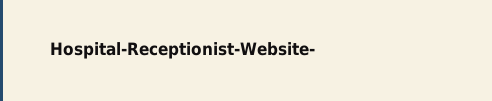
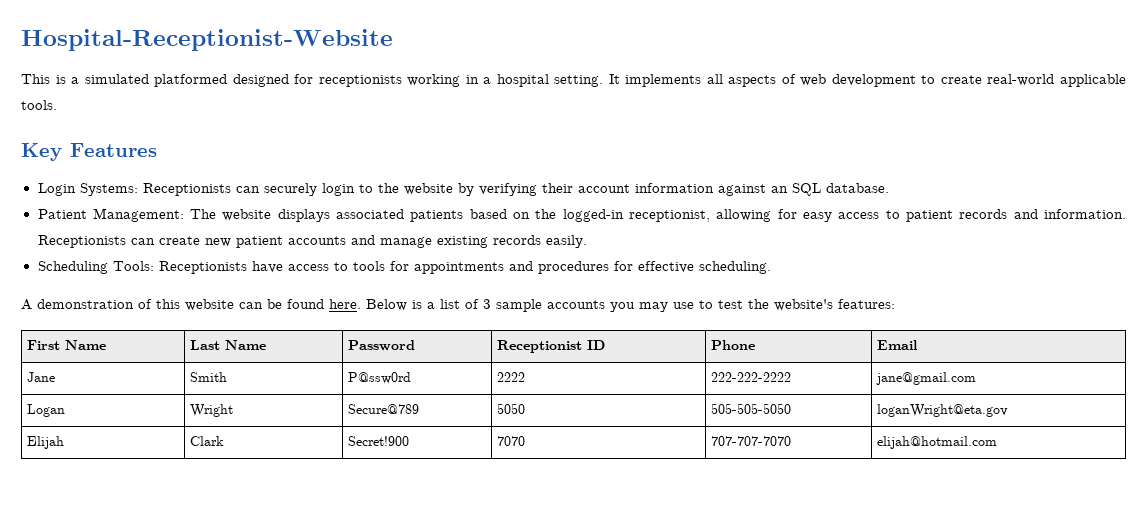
- Hospital-Receptionist-Website-
+ Hospital-Receptionist-Website
+ This is a simulated platformed designed for receptionists working in a hospital setting. It implements all aspects of web development to create real-world applicable tools.
+ Key Features
+ Login Systems: Receptionists can securely login to the website by verifying their account information against an SQL database.
+ Patient Management: The website displays associated patients based on the logged-in receptionist, allowing for easy access to patient records and information. Receptionists can create new patient accounts and manage existing records easily.
+ Scheduling Tools: Receptionists have access to tools for appointments and procedures for effective scheduling.
+ A demonstration of this website can be found here. Below is a list of 3 sample accounts you may use to test the website's features:
+ First Name | Last Name | Password | Receptionist ID | Phone | Email
+ Jane | Smith | P@ssw0rd | 2222 | 222-222-2222 | jane@gmail.com
+ Logan | Wright | Secure@789 | 5050 | 505-505-5050 | loganWright@eta.gov
+ Elijah | Clark | Secret!900 | 7070 | 707-707-7070 | elijah@hotmail.com

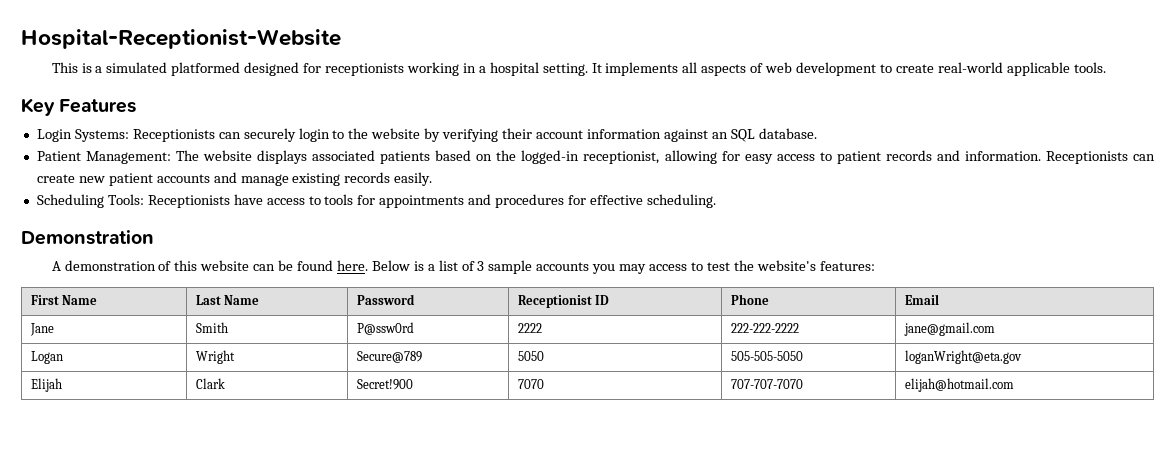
+ Demonstration
- Below is a list of 3 sample accounts you may use to test the website's features:
+ Below is a list of 3 sample accounts you may access to test the website's features:

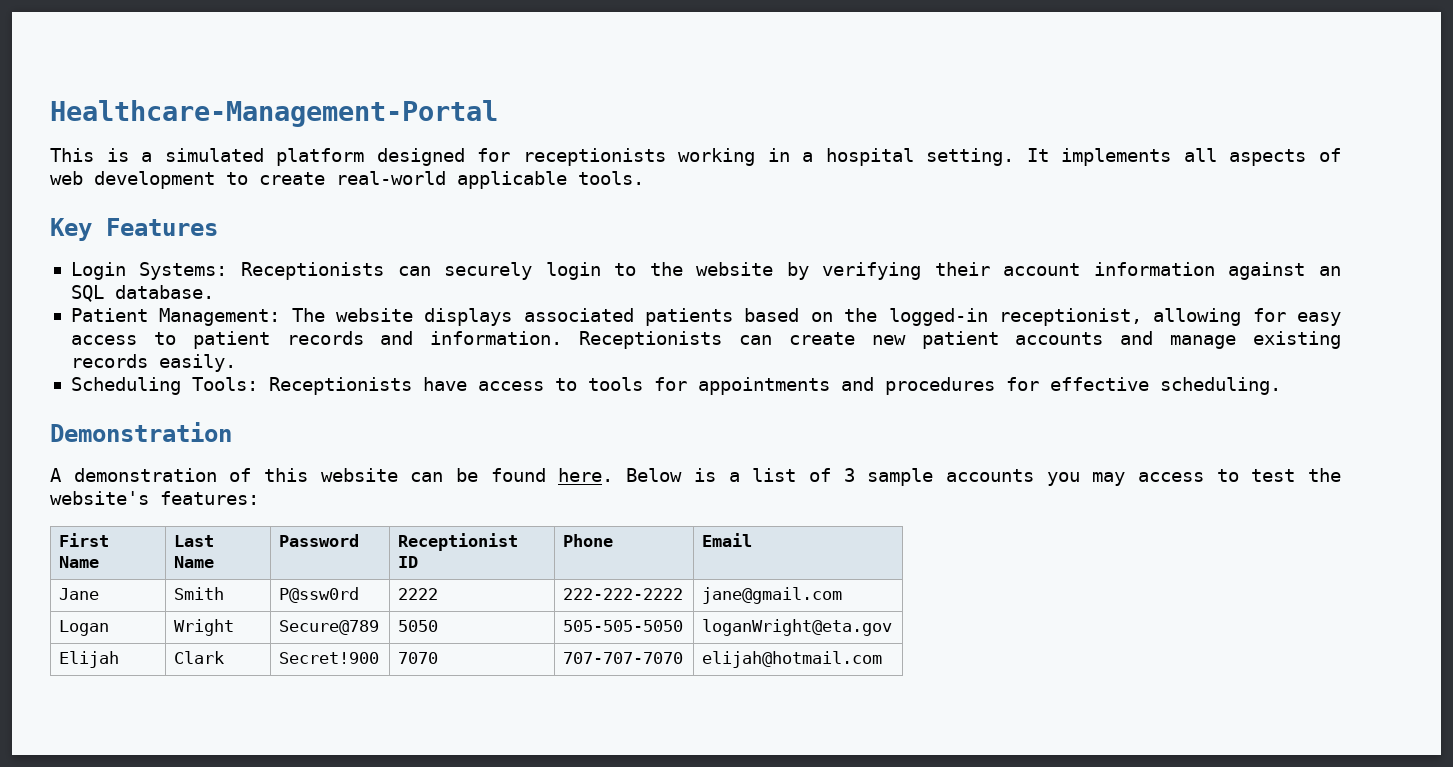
- Hospital-Receptionist-Website
+ Healthcare-Management-Portal
- This is a simulated platformed designed for receptionists working in a hospital setting.
+ This is a simulated platform designed for receptionists working in a hospital setting.

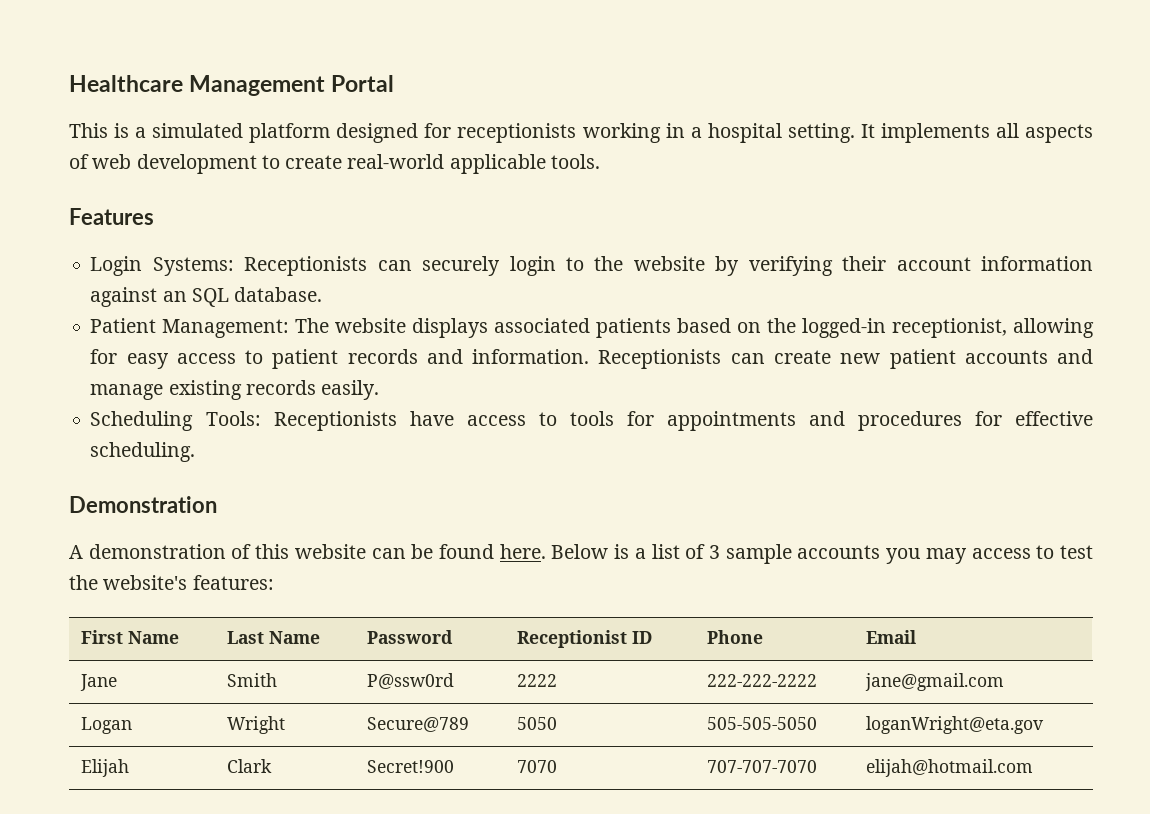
- Healthcare-Management-Portal
+ Healthcare Management Portal
- Key Features
+ Features

